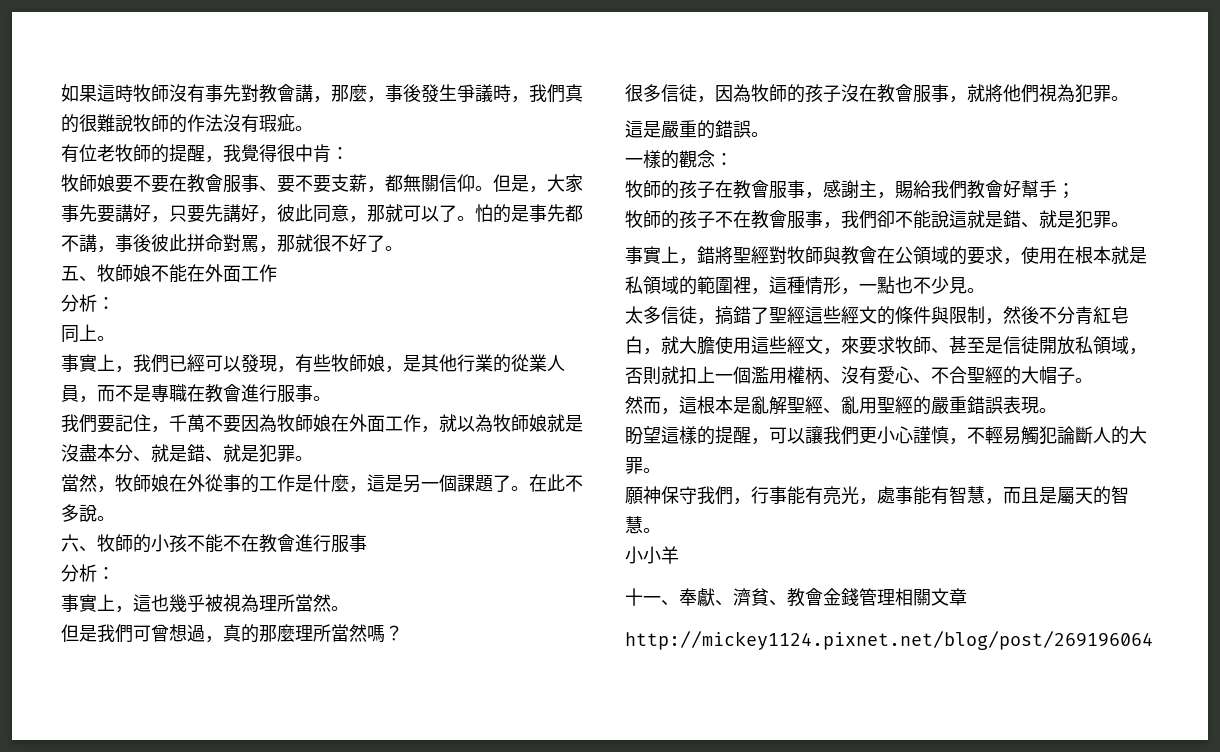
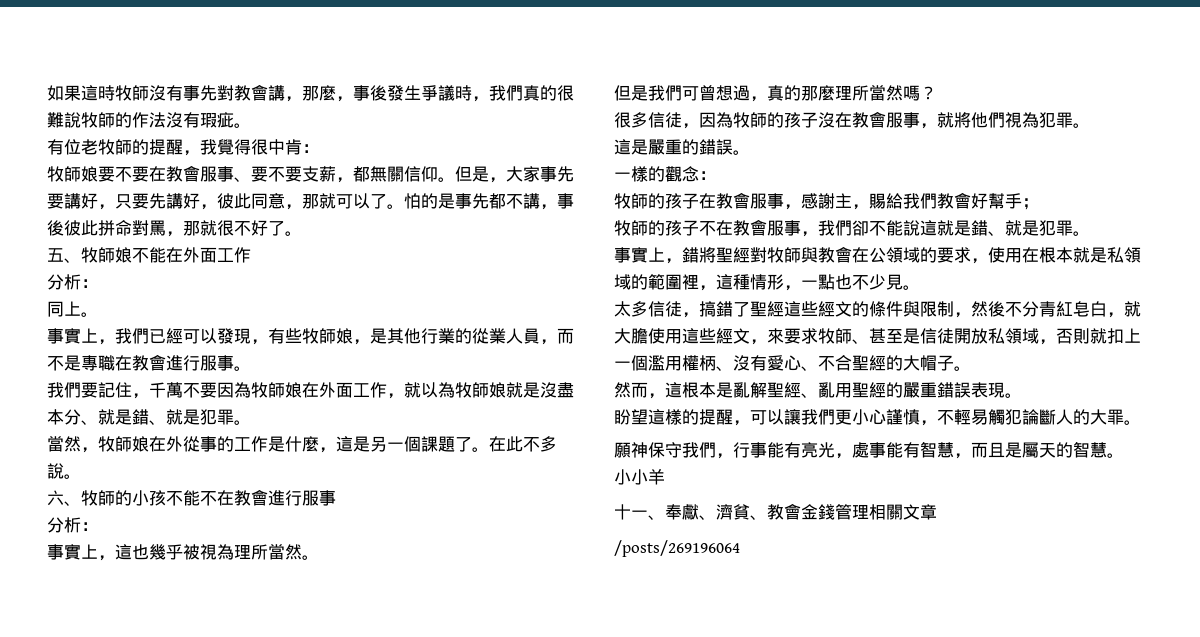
- http://mickey1124.pixnet.net/blog/post/269196064
+ /posts/269196064

